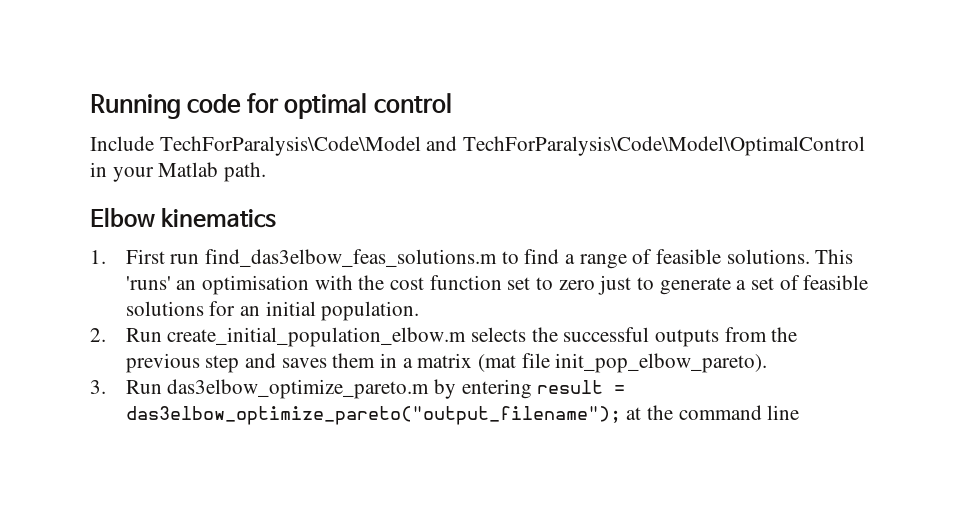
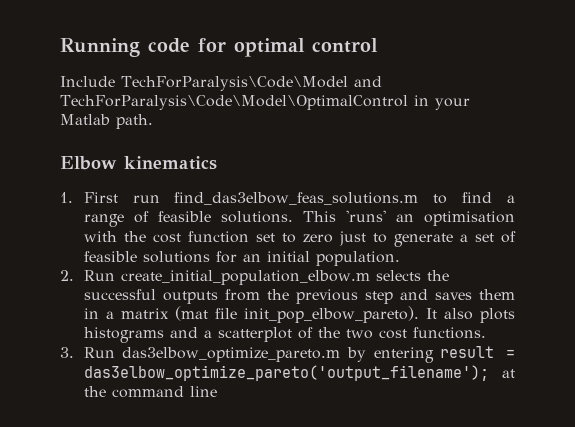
+ It also plots histograms and a scatterplot of the two cost functions.
- 3. Run das3elbow_optimize_pareto.m by entering result = das3elbow_optimize_pareto("output_filename"); at the command line
+ 3. Run das3elbow_optimize_pareto.m by entering result = das3elbow_optimize_pareto('output_filename'); at the command line

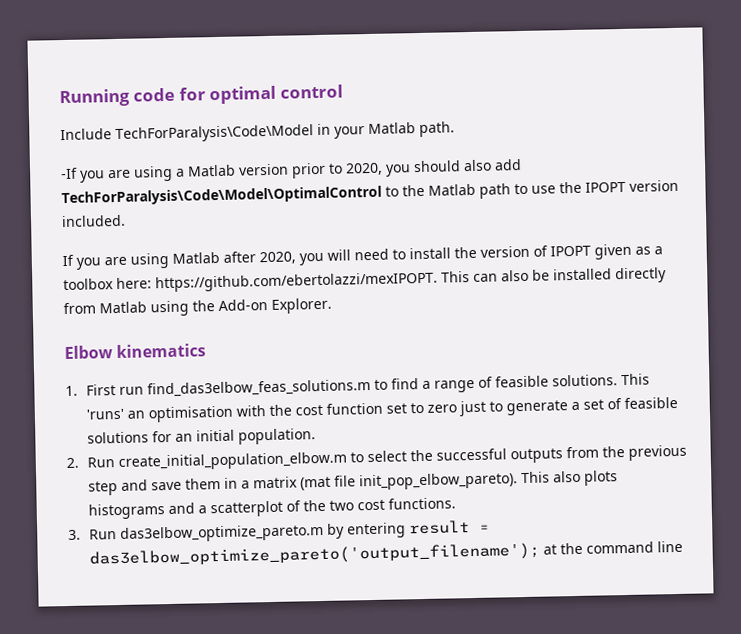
- Include TechForParalysis\Code\Model and TechForParalysis\Code\Model\OptimalControl in your Matlab path.
+ Include TechForParalysis\Code\Model in your Matlab path.
+ -If you are using a Matlab version prior to 2020, you should also add TechForParalysis\Code\Model\OptimalControl to the Matlab path to use the IPOPT version included.
+ If you are using Matlab after 2020, you will need to install the version of IPOPT given as a toolbox here: https://github.com/ebertolazzi/mexIPOPT. This can also be installed directly from Matlab using the Add-on Explorer.
- 2. Run create_initial_population_elbow.m selects the successful outputs from the previous step and saves them in a matrix (mat file init_pop_elbow_pareto).
+ 2. Run create_initial_population_elbow.m to select the successful outputs from the previous step and save them in a matrix (mat file init_pop_elbow_pareto).
- It also plots histograms and a scatterplot of the two cost functions.
+ This also plots histograms and a scatterplot of the two cost functions.

